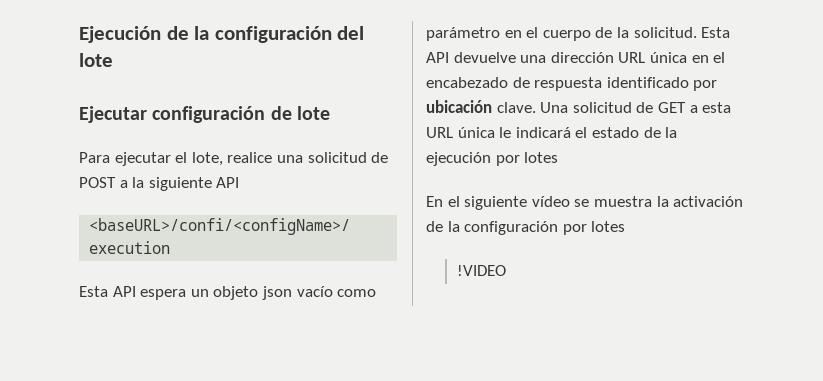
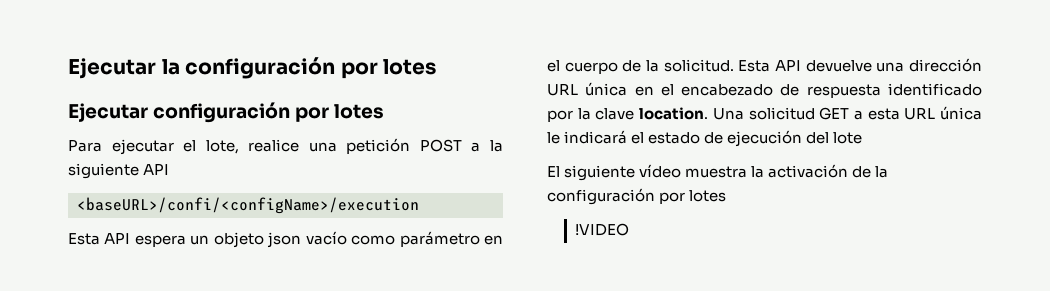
- Ejecución de la configuración del lote
+ Ejecutar la configuración por lotes
- Ejecutar configuración de lote
+ Ejecutar configuración por lotes
- Para ejecutar el lote, realice una solicitud de POST a la siguiente API
+ Para ejecutar el lote, realice una petición POST a la siguiente API
- Esta API devuelve una dirección URL única en el encabezado de respuesta identificado por ubicación clave.
+ Esta API devuelve una dirección URL única en el encabezado de respuesta identificado por la clave location.
- Una solicitud de GET a esta URL única le indicará el estado de la ejecución por lotes
- En el siguiente vídeo se muestra la activación de la configuración por lotes
+ Una solicitud GET a esta URL única le indicará el estado de ejecución del lote
+ El siguiente vídeo muestra la activación de la configuración por lotes

